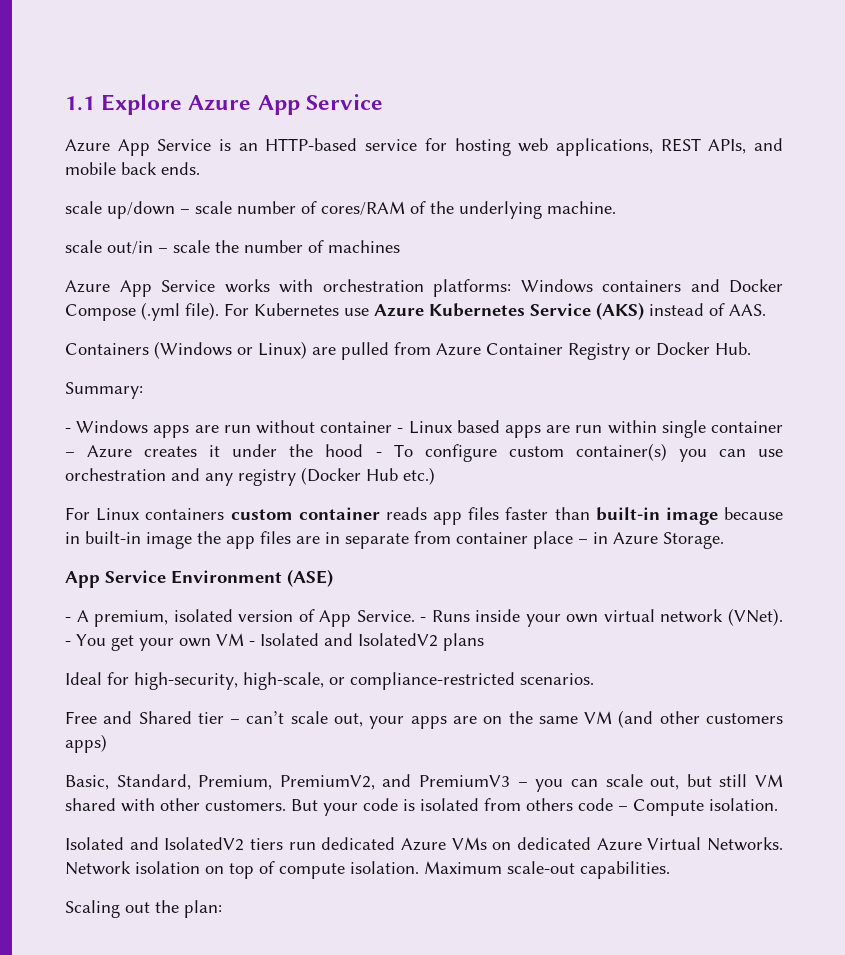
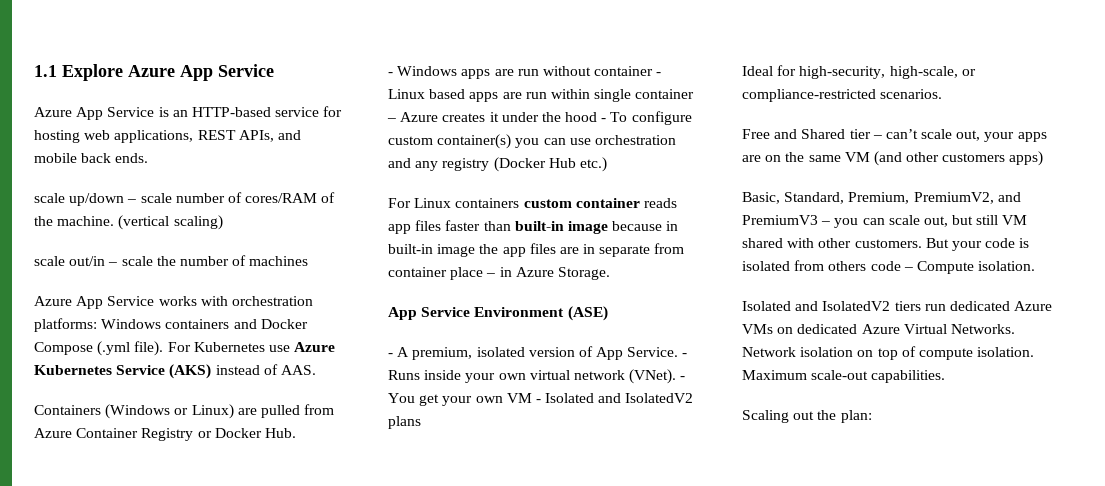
- scale up/down – scale number of cores/RAM of the underlying machine.
+ scale up/down – scale number of cores/RAM of the machine. (vertical scaling)
- Summary:

